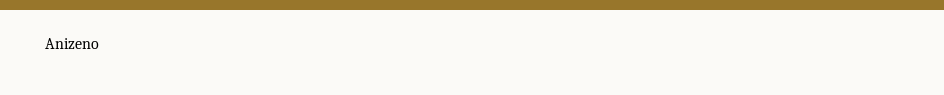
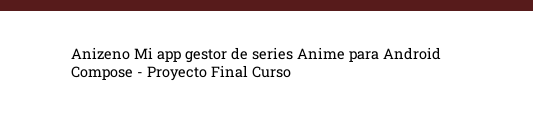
- Anizeno
+ Anizeno Mi app gestor de series Anime para Android Compose - Proyecto Final Curso

